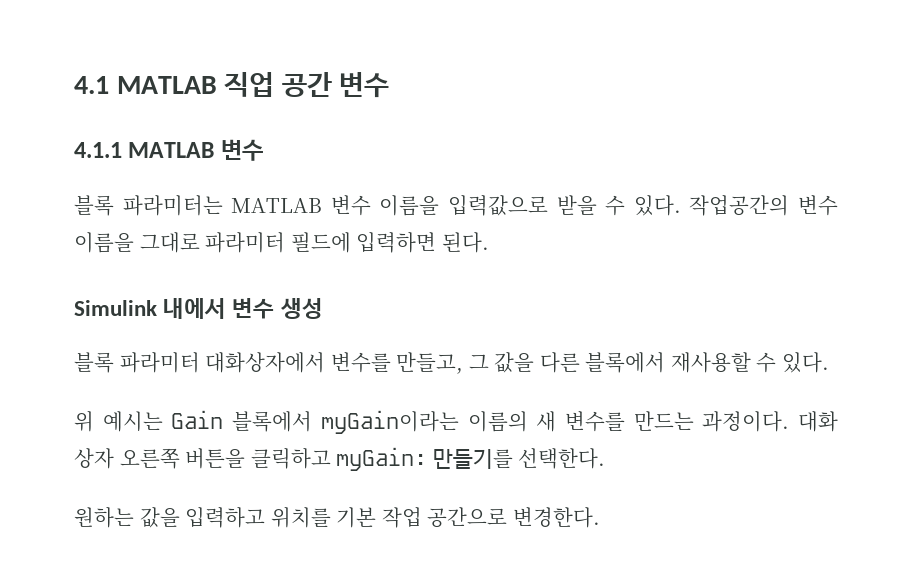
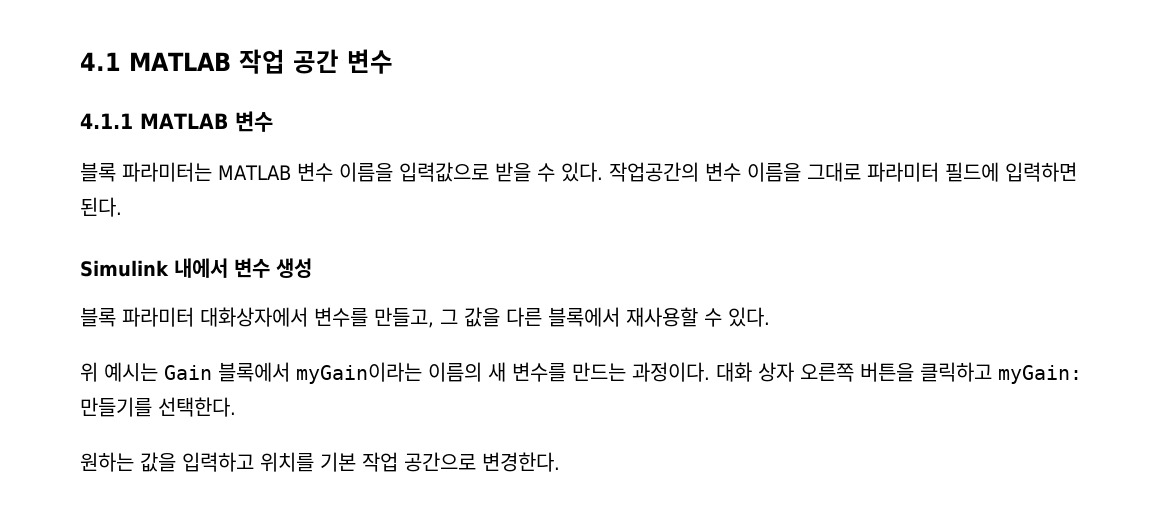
- 4.1 MATLAB 직업 공간 변수
+ 4.1 MATLAB 작업 공간 변수

